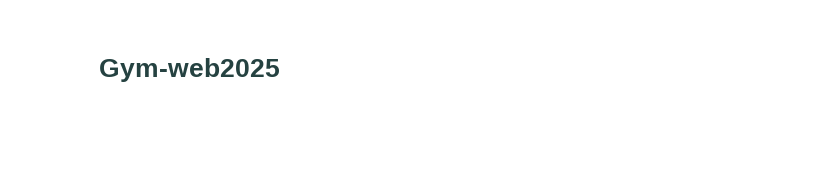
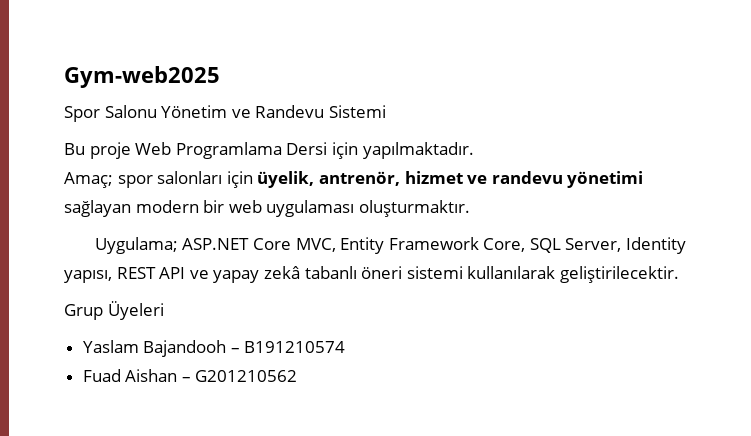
+ Spor Salonu Yönetim ve Randevu Sistemi
+ Bu proje Web Programlama Dersi için yapılmaktadır.
+ Amaç; spor salonları için üyelik, antrenör, hizmet ve randevu yönetimi sağlayan modern bir web uygulaması oluşturmaktır.
+ Uygulama; ASP.NET Core MVC, Entity Framework Core, SQL Server, Identity yapısı, REST API ve yapay zekâ tabanlı öneri sistemi kullanılarak geliştirilecektir.
+ Grup Üyeleri
+ Yaslam Bajandooh – B191210574
+ Fuad Aishan – G201210562

